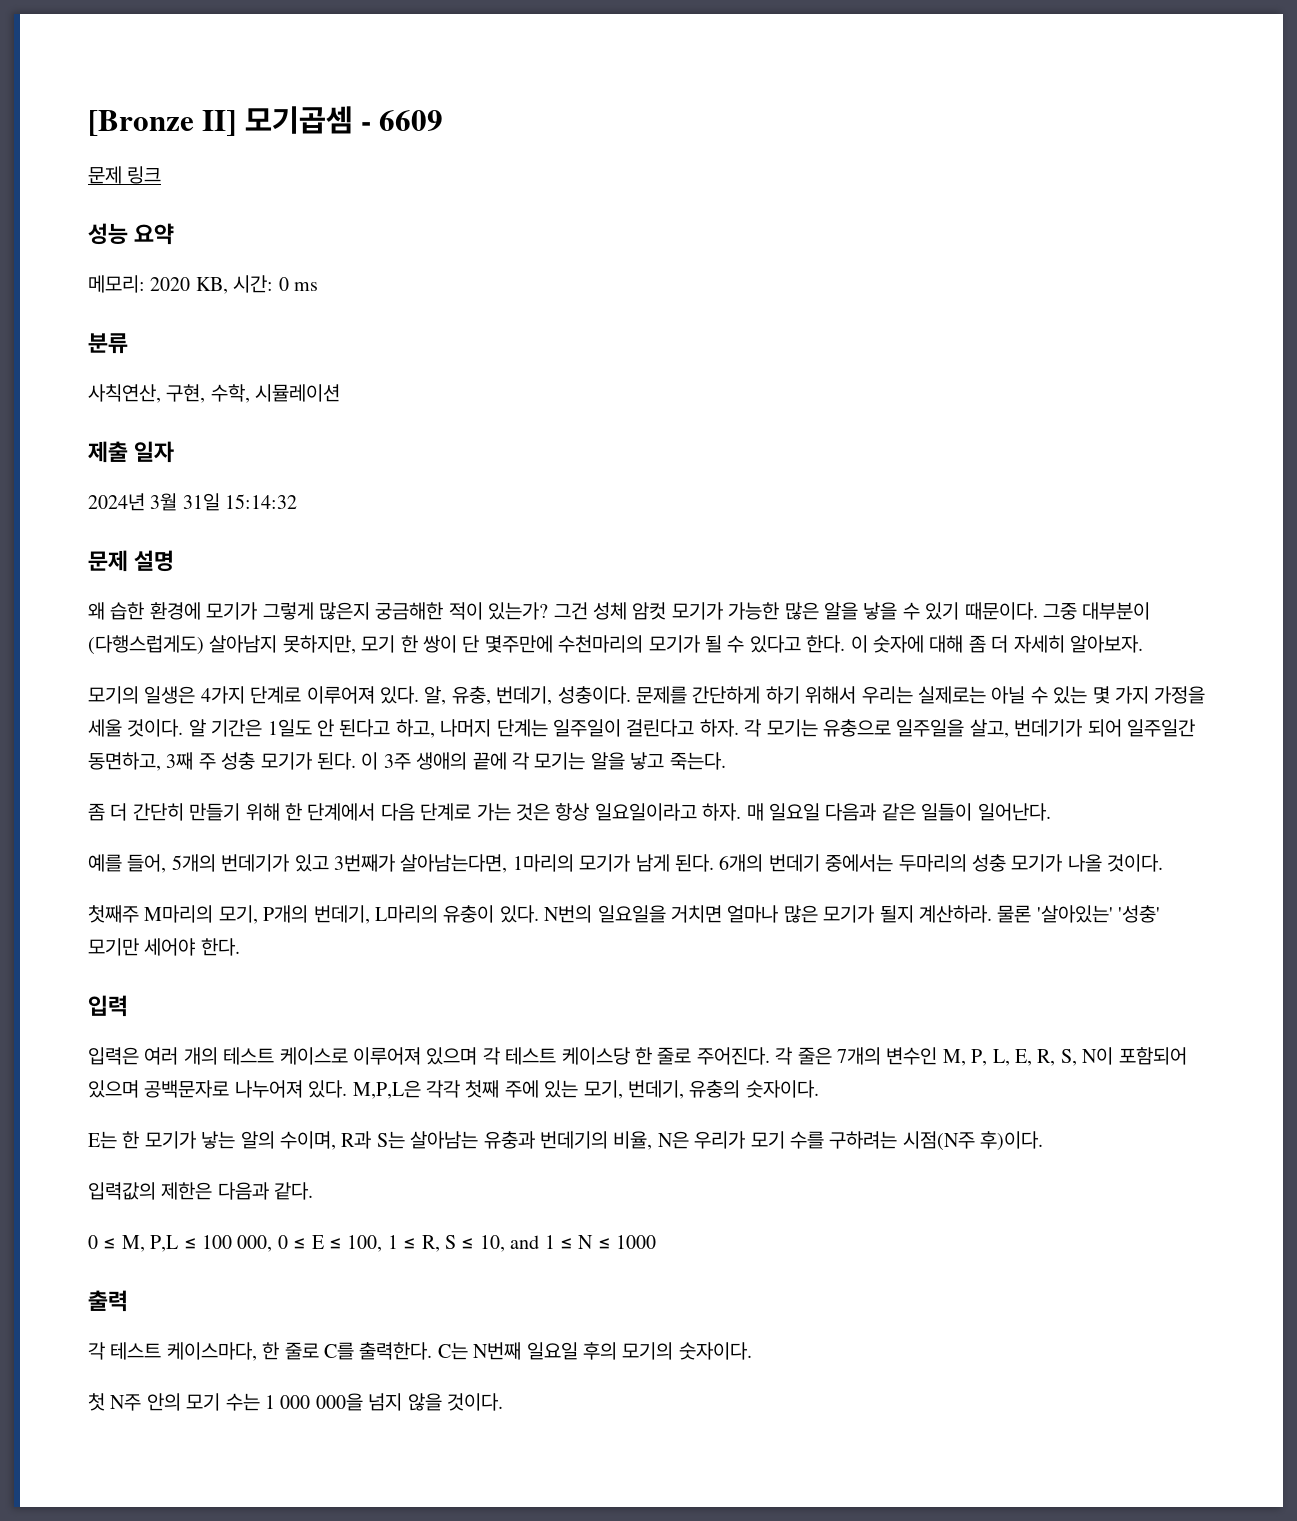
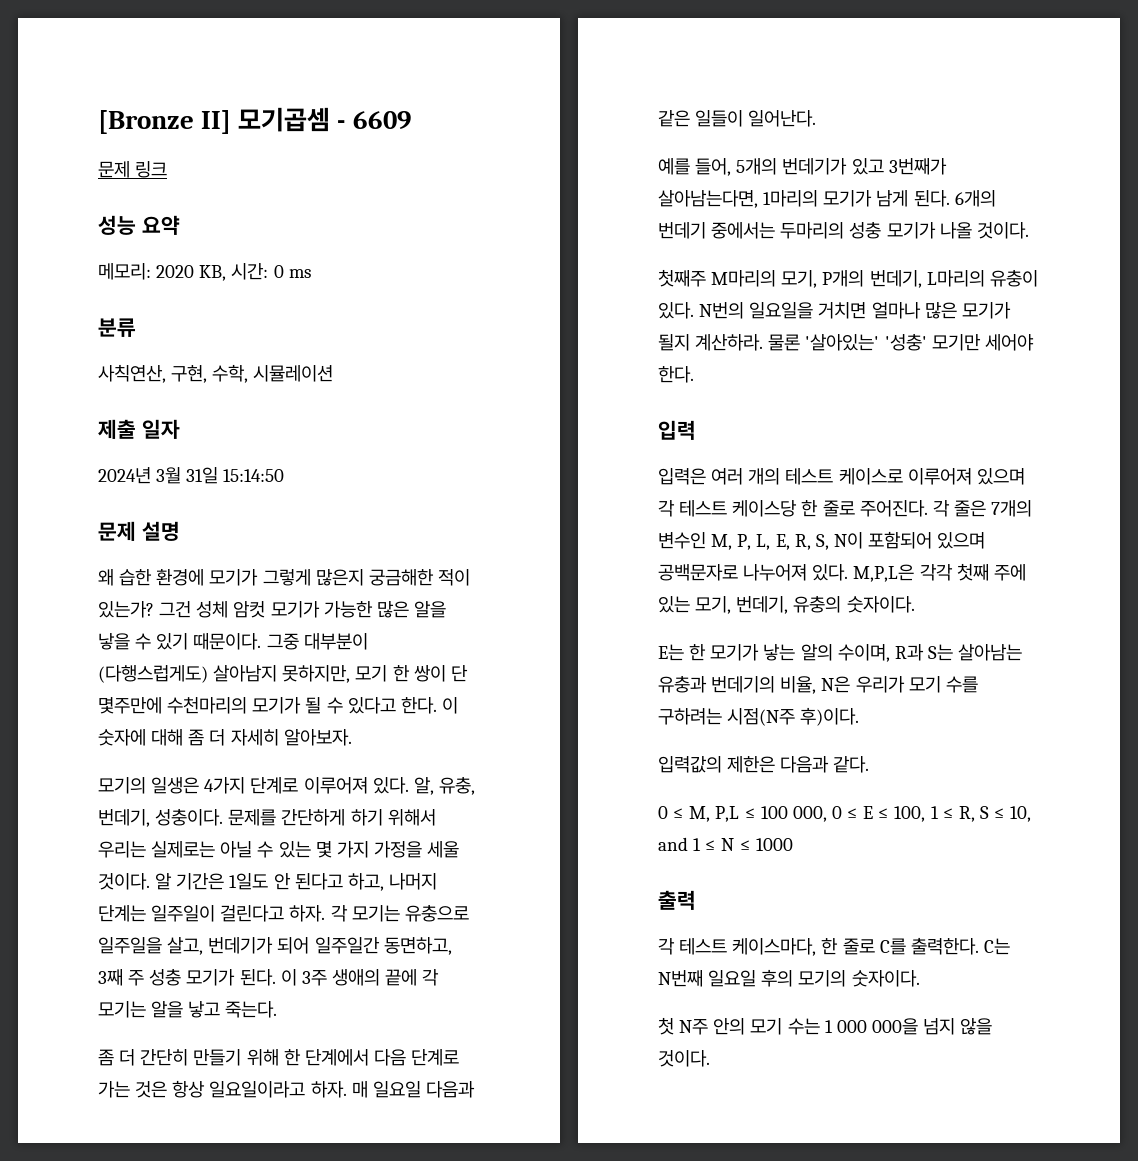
- 2024년 3월 31일 15:14:32
+ 2024년 3월 31일 15:14:50

